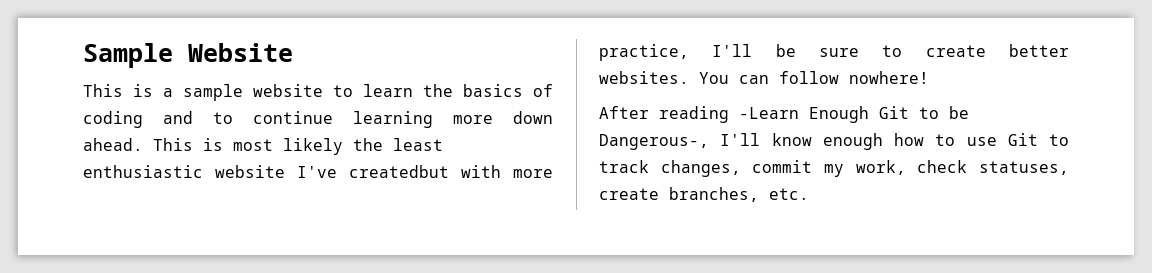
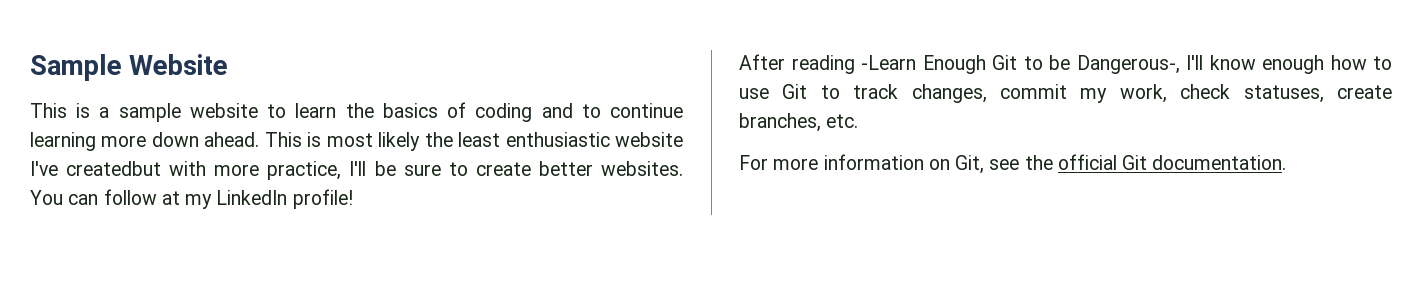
- You can follow nowhere!
+ You can follow at my LinkedIn profile!
+ For more information on Git, see the official Git documentation.

